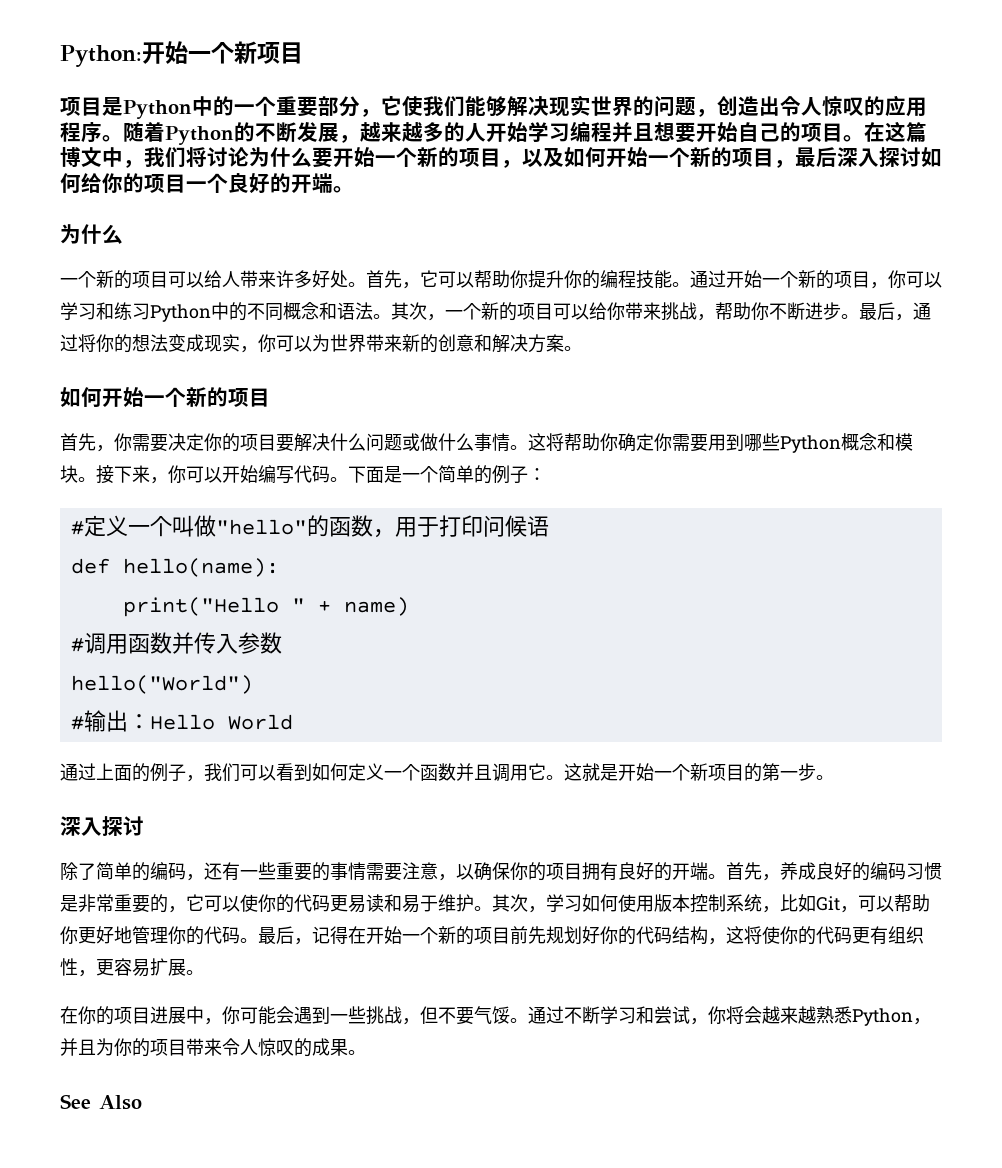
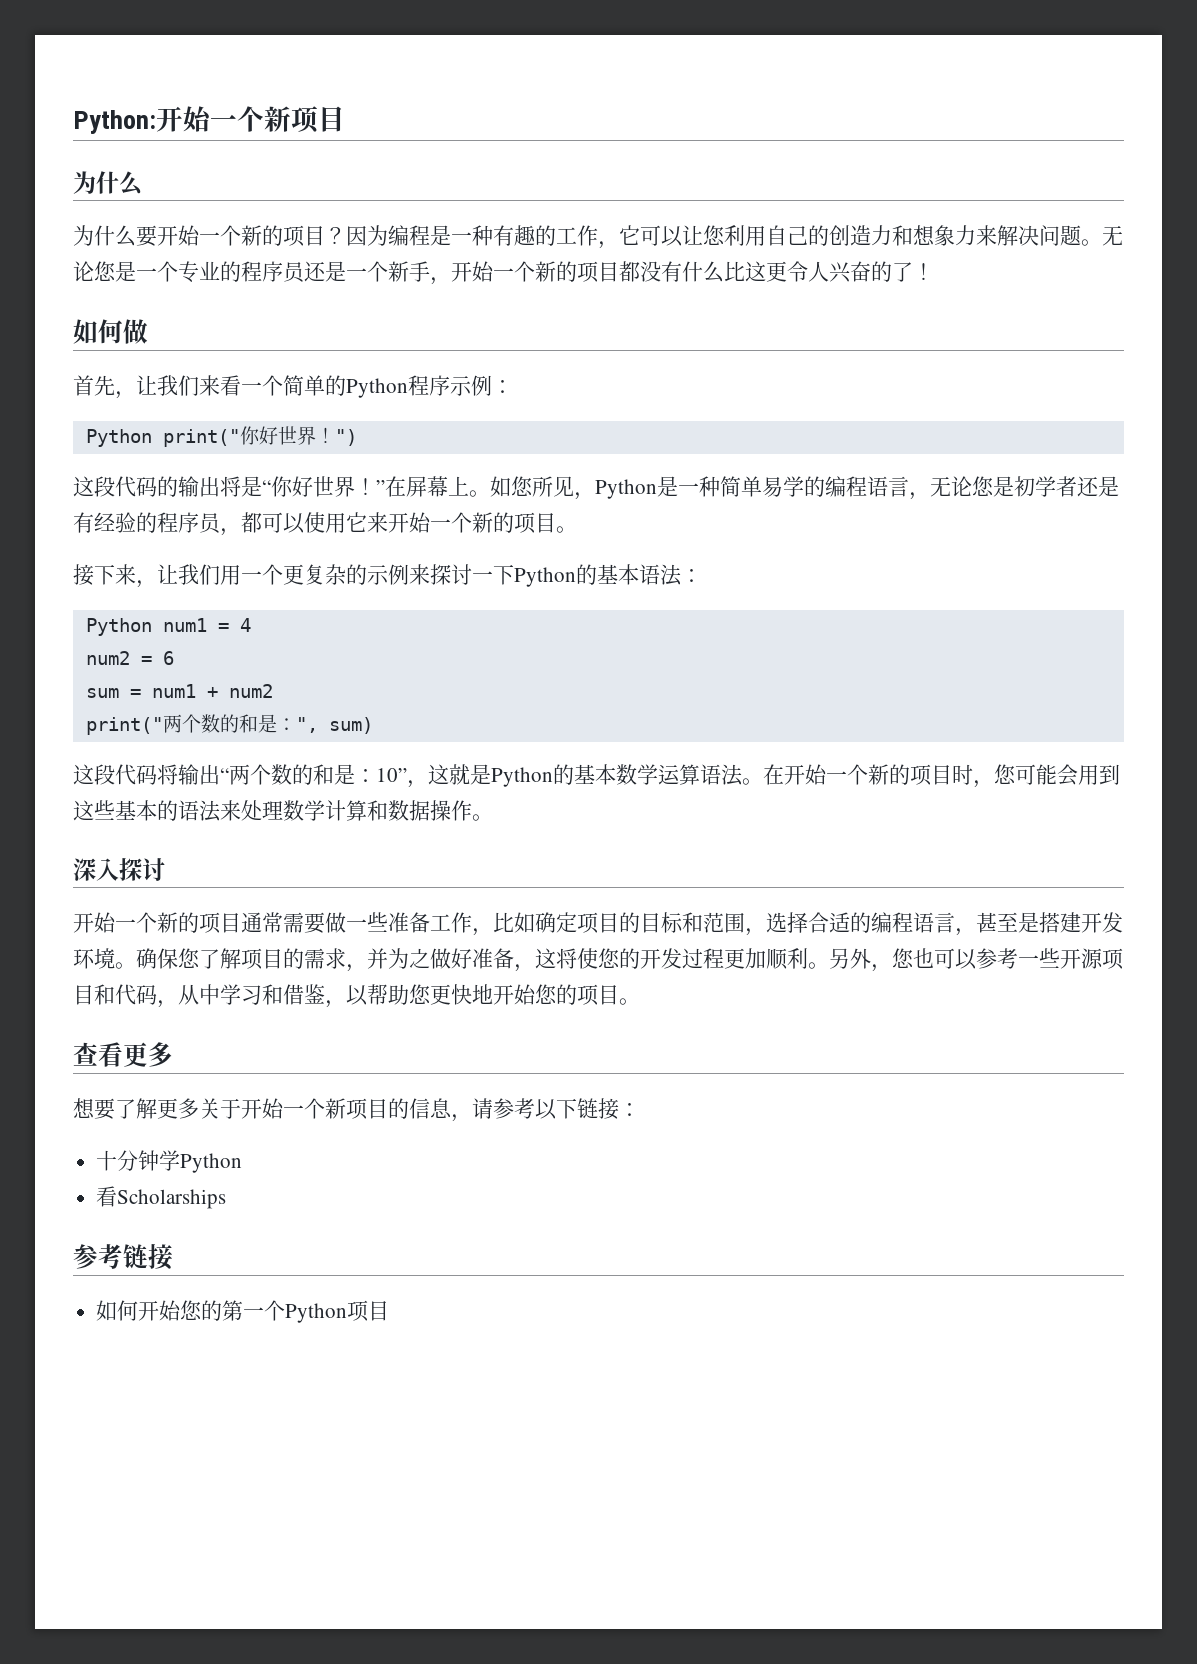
  Python:开始一个新项目
- 项目是Python中的一个重要部分，它使我们能够解决现实世界的问题，创造出令人惊叹的应用程序。随着Python的不断发展，越来越多的人开始学习编程并且想要开始自己的项目。在这篇博文中，我们将讨论为什么要开始一个新的项目，以及如何开始一个新的项目，最后深入探讨如何给你的项目一个良好的开端。
  为什么
- 一个新的项目可以给人带来许多好处。首先，它可以帮助你提升你的编程技能。通过开始一个新的项目，你可以学习和练习Python中的不同概念和语法。其次，一个新的项目可以给你带来挑战，帮助你不断进步。最后，通过将你的想法变成现实，你可以为世界带来新的创意和解决方案。
- 如何开始一个新的项目
- 首先，你需要决定你的项目要解决什么问题或做什么事情。这将帮助你确定你需要用到哪些Python概念和模块。接下来，你可以开始编写代码。下面是一个简单的例子：
- #定义一个叫做"hello"的函数，用于打印问候语
- def hello(name):
- print("Hello " + name)
- #调用函数并传入参数
- hello("World")
- #输出：Hello World
- 通过上面的例子，我们可以看到如何定义一个函数并且调用它。这就是开始一个新项目的第一步。
+ 为什么要开始一个新的项目？因为编程是一种有趣的工作，它可以让您利用自己的创造力和想象力来解决问题。无论您是一个专业的程序员还是一个新手，开始一个新的项目都没有什么比这更令人兴奋的了！
+ 如何做
+ 首先，让我们来看一个简单的Python程序示例：
+ Python print("你好世界！")
+ 这段代码的输出将是“你好世界！”在屏幕上。如您所见，Python是一种简单易学的编程语言，无论您是初学者还是有经验的程序员，都可以使用它来开始一个新的项目。
+ 接下来，让我们用一个更复杂的示例来探讨一下Python的基本语法：
+ Python num1 = 4
+ num2 = 6
+ sum = num1 + num2
+ print("两个数的和是：", sum)
+ 这段代码将输出“两个数的和是：10”，这就是Python的基本数学运算语法。在开始一个新的项目时，您可能会用到这些基本的语法来处理数学计算和数据操作。
  深入探讨
- 除了简单的编码，还有一些重要的事情需要注意，以确保你的项目拥有良好的开端。首先，养成良好的编码习惯是非常重要的，它可以使你的代码更易读和易于维护。其次，学习如何使用版本控制系统，比如Git，可以帮助你更好地管理你的代码。最后，记得在开始一个新的项目前先规划好你的代码结构，这将使你的代码更有组织性，更容易扩展。
- 在你的项目进展中，你可能会遇到一些挑战，但不要气馁。通过不断学习和尝试，你将会越来越熟悉Python，并且为你的项目带来令人惊叹的成果。
- See Also
+ 开始一个新的项目通常需要做一些准备工作，比如确定项目的目标和范围，选择合适的编程语言，甚至是搭建开发环境。确保您了解项目的需求，并为之做好准备，这将使您的开发过程更加顺利。另外，您也可以参考一些开源项目和代码，从中学习和借鉴，以帮助您更快地开始您的项目。
+ 查看更多
+ 想要了解更多关于开始一个新项目的信息，请参考以下链接：
+ 十分钟学Python
+ 看Scholarships
+ 参考链接
+ 如何开始您的第一个Python项目

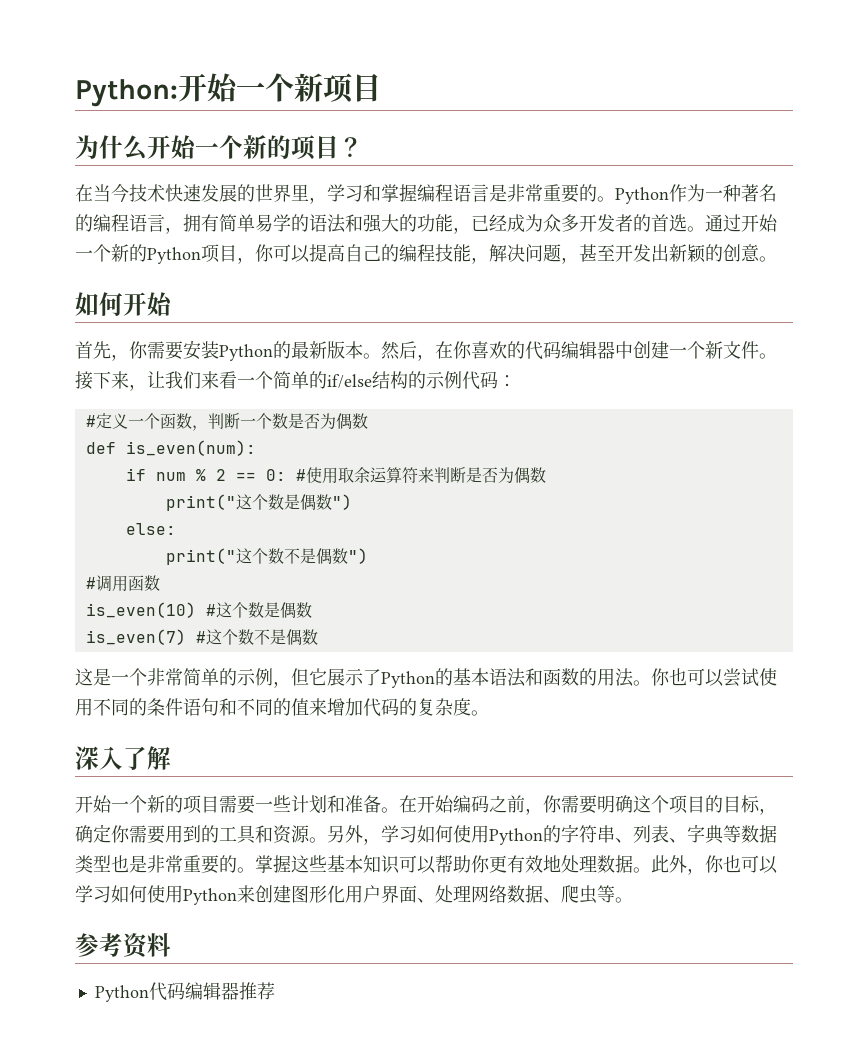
  Python:开始一个新项目
- 为什么
- 为什么要开始一个新的项目？因为编程是一种有趣的工作，它可以让您利用自己的创造力和想象力来解决问题。无论您是一个专业的程序员还是一个新手，开始一个新的项目都没有什么比这更令人兴奋的了！
- 如何做
+ 为什么开始一个新的项目？
+ 在当今技术快速发展的世界里，学习和掌握编程语言是非常重要的。Python作为一种著名的编程语言，拥有简单易学的语法和强大的功能，已经成为众多开发者的首选。通过开始一个新的Python项目，你可以提高自己的编程技能，解决问题，甚至开发出新颖的创意。
+ 如何开始
- 首先，让我们来看一个简单的Python程序示例：
- Python print("你好世界！")
- 这段代码的输出将是“你好世界！”在屏幕上。如您所见，Python是一种简单易学的编程语言，无论您是初学者还是有经验的程序员，都可以使用它来开始一个新的项目。
- 接下来，让我们用一个更复杂的示例来探讨一下Python的基本语法：
- Python num1 = 4
- num2 = 6
- sum = num1 + num2
- print("两个数的和是：", sum)
- 这段代码将输出“两个数的和是：10”，这就是Python的基本数学运算语法。在开始一个新的项目时，您可能会用到这些基本的语法来处理数学计算和数据操作。
+ 首先，你需要安装Python的最新版本。然后，在你喜欢的代码编辑器中创建一个新文件。接下来，让我们来看一个简单的if/else结构的示例代码：
+ #定义一个函数，判断一个数是否为偶数
+ def is_even(num):
+ if num % 2 == 0: #使用取余运算符来判断是否为偶数
+ print("这个数是偶数")
+ else:
+ print("这个数不是偶数")
+ #调用函数
+ is_even(10) #这个数是偶数
+ is_even(7) #这个数不是偶数
+ 这是一个非常简单的示例，但它展示了Python的基本语法和函数的用法。你也可以尝试使用不同的条件语句和不同的值来增加代码的复杂度。
- 深入探讨
- 开始一个新的项目通常需要做一些准备工作，比如确定项目的目标和范围，选择合适的编程语言，甚至是搭建开发环境。确保您了解项目的需求，并为之做好准备，这将使您的开发过程更加顺利。另外，您也可以参考一些开源项目和代码，从中学习和借鉴，以帮助您更快地开始您的项目。
- 查看更多
- 想要了解更多关于开始一个新项目的信息，请参考以下链接：
- 十分钟学Python
- 看Scholarships
- 参考链接
- 如何开始您的第一个Python项目
+ 深入了解
+ 开始一个新的项目需要一些计划和准备。在开始编码之前，你需要明确这个项目的目标，确定你需要用到的工具和资源。另外，学习如何使用Python的字符串、列表、字典等数据类型也是非常重要的。掌握这些基本知识可以帮助你更有效地处理数据。此外，你也可以学习如何使用Python来创建图形化用户界面、处理网络数据、爬虫等。
+ 参考资料
+ Python代码编辑器推荐

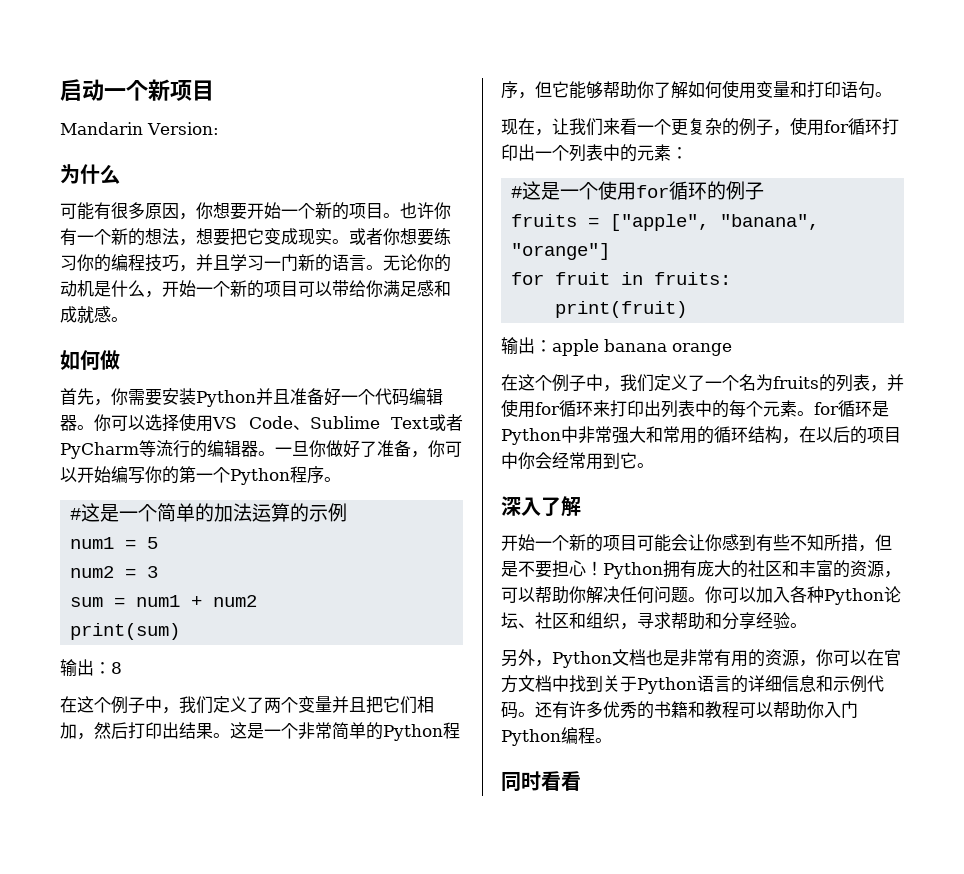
- Python:开始一个新项目
+ 启动一个新项目
+ Mandarin Version:
- 为什么开始一个新的项目？
- 在当今技术快速发展的世界里，学习和掌握编程语言是非常重要的。Python作为一种著名的编程语言，拥有简单易学的语法和强大的功能，已经成为众多开发者的首选。通过开始一个新的Python项目，你可以提高自己的编程技能，解决问题，甚至开发出新颖的创意。
+ 为什么
+ 可能有很多原因，你想要开始一个新的项目。也许你有一个新的想法，想要把它变成现实。或者你想要练习你的编程技巧，并且学习一门新的语言。无论你的动机是什么，开始一个新的项目可以带给你满足感和成就感。
- 如何开始
+ 如何做
- 首先，你需要安装Python的最新版本。然后，在你喜欢的代码编辑器中创建一个新文件。接下来，让我们来看一个简单的if/else结构的示例代码：
- #定义一个函数，判断一个数是否为偶数
- def is_even(num):
- if num % 2 == 0: #使用取余运算符来判断是否为偶数
- print("这个数是偶数")
- else:
- print("这个数不是偶数")
- #调用函数
- is_even(10) #这个数是偶数
- is_even(7) #这个数不是偶数
- 这是一个非常简单的示例，但它展示了Python的基本语法和函数的用法。你也可以尝试使用不同的条件语句和不同的值来增加代码的复杂度。
+ 首先，你需要安装Python并且准备好一个代码编辑器。你可以选择使用VS Code、Sublime Text或者PyCharm等流行的编辑器。一旦你做好了准备，你可以开始编写你的第一个Python程序。
+ #这是一个简单的加法运算的示例
+ num1 = 5
+ num2 = 3
+ sum = num1 + num2
+ print(sum)
+ 输出：8
+ 在这个例子中，我们定义了两个变量并且把它们相加，然后打印出结果。这是一个非常简单的Python程序，但它能够帮助你了解如何使用变量和打印语句。
+ 现在，让我们来看一个更复杂的例子，使用for循环打印出一个列表中的元素：
+ #这是一个使用for循环的例子
+ fruits = ["apple", "banana", "orange"]
+ for fruit in fruits:
+ print(fruit)
+ 输出：apple banana orange
+ 在这个例子中，我们定义了一个名为fruits的列表，并使用for循环来打印出列表中的每个元素。for循环是Python中非常强大和常用的循环结构，在以后的项目中你会经常用到它。
- 开始一个新的项目需要一些计划和准备。在开始编码之前，你需要明确这个项目的目标，确定你需要用到的工具和资源。另外，学习如何使用Python的字符串、列表、字典等数据类型也是非常重要的。掌握这些基本知识可以帮助你更有效地处理数据。此外，你也可以学习如何使用Python来创建图形化用户界面、处理网络数据、爬虫等。
- 参考资料
- Python代码编辑器推荐
+ 开始一个新的项目可能会让你感到有些不知所措，但是不要担心！Python拥有庞大的社区和丰富的资源，可以帮助你解决任何问题。你可以加入各种Python论坛、社区和组织，寻求帮助和分享经验。
+ 另外，Python文档也是非常有用的资源，你可以在官方文档中找到关于Python语言的详细信息和示例代码。还有许多优秀的书籍和教程可以帮助你入门Python编程。
+ 同时看看

